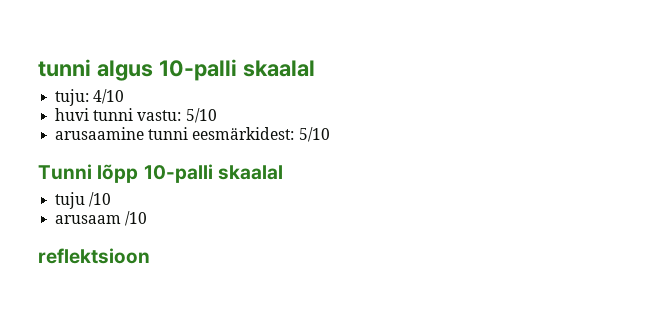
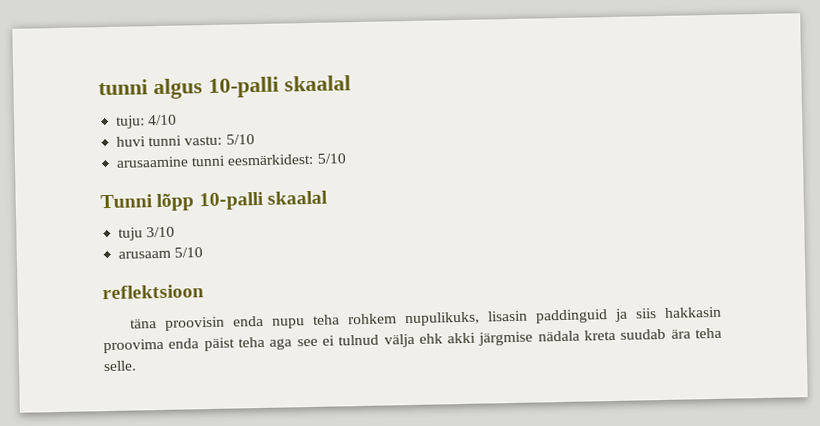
- tuju /10
+ tuju 3/10
- arusaam /10
+ arusaam 5/10
+ täna proovisin enda nupu teha rohkem nupulikuks, lisasin paddinguid ja siis hakkasin proovima enda päist teha aga see ei tulnud välja ehk akki järgmise nädala kreta suudab ära teha selle.

